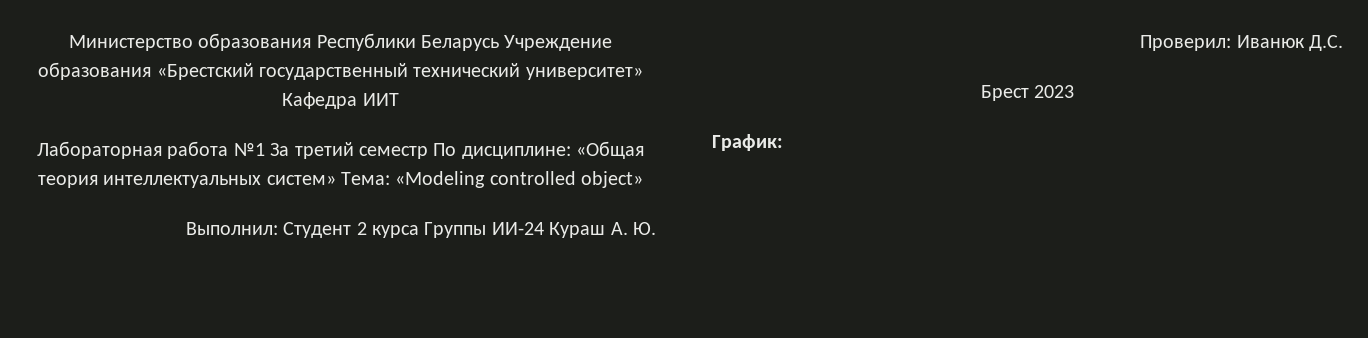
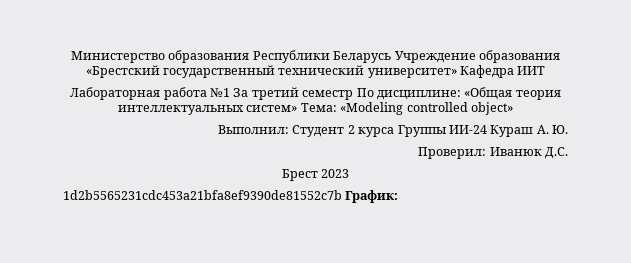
- График:
+ 1d2b5565231cdc453a21bfa8ef9390de81552c7b График:

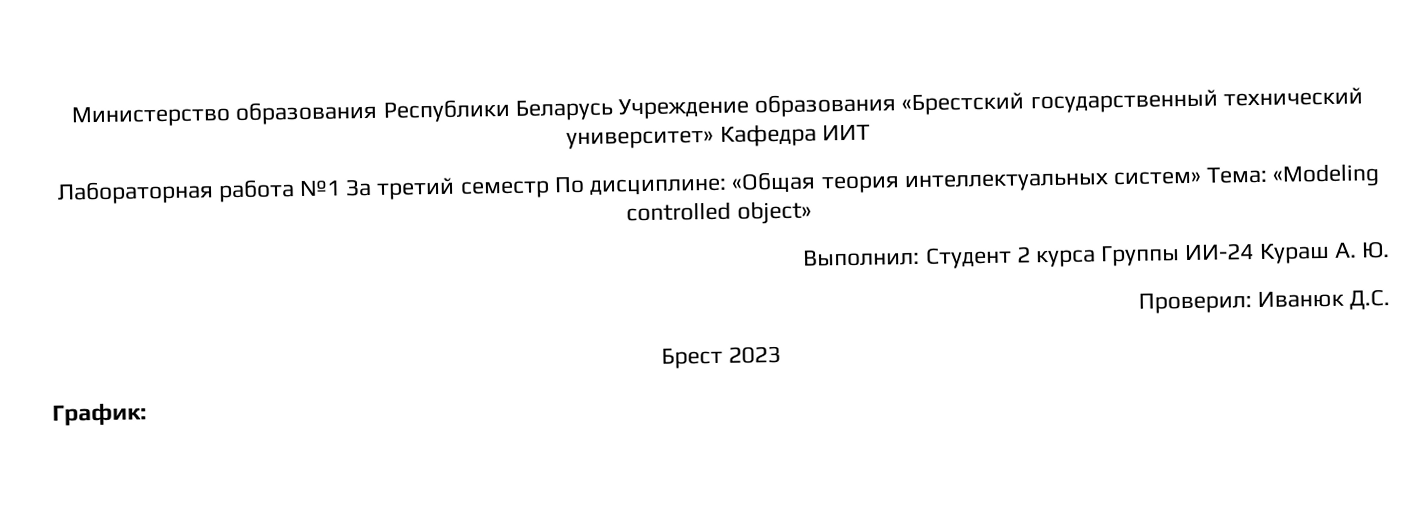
- 1d2b5565231cdc453a21bfa8ef9390de81552c7b График:
+ График:

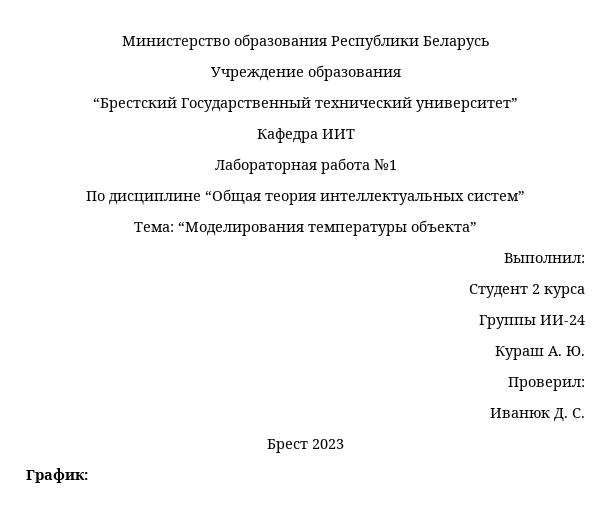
- Министерство образования Республики Беларусь Учреждение образования «Брестский государственный технический университет» Кафедра ИИТ
+ Министерство образования Республики Беларусь
+ Учреждение образования
+ “Брестский Государственный технический университет”
+ Кафедра ИИТ
- Лабораторная работа №1 За третий семестр По дисциплине: «Общая теория интеллектуальных систем» Тема: «Modeling controlled object»
+ Лабораторная работа №1
+ По дисциплине “Общая теория интеллектуальных систем”
+ Тема: “Моделирования температуры объекта”
- Выполнил: Студент 2 курса Группы ИИ-24 Кураш А. Ю.
+ Выполнил:
+ Студент 2 курса
+ Группы ИИ-24
+ Кураш А. Ю.
- Проверил: Иванюк Д.С.
+ Проверил:
+ Иванюк Д. С.

